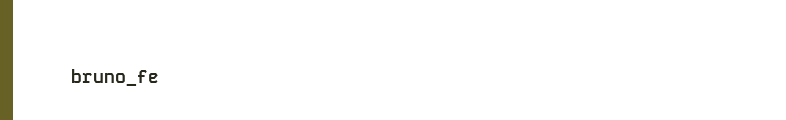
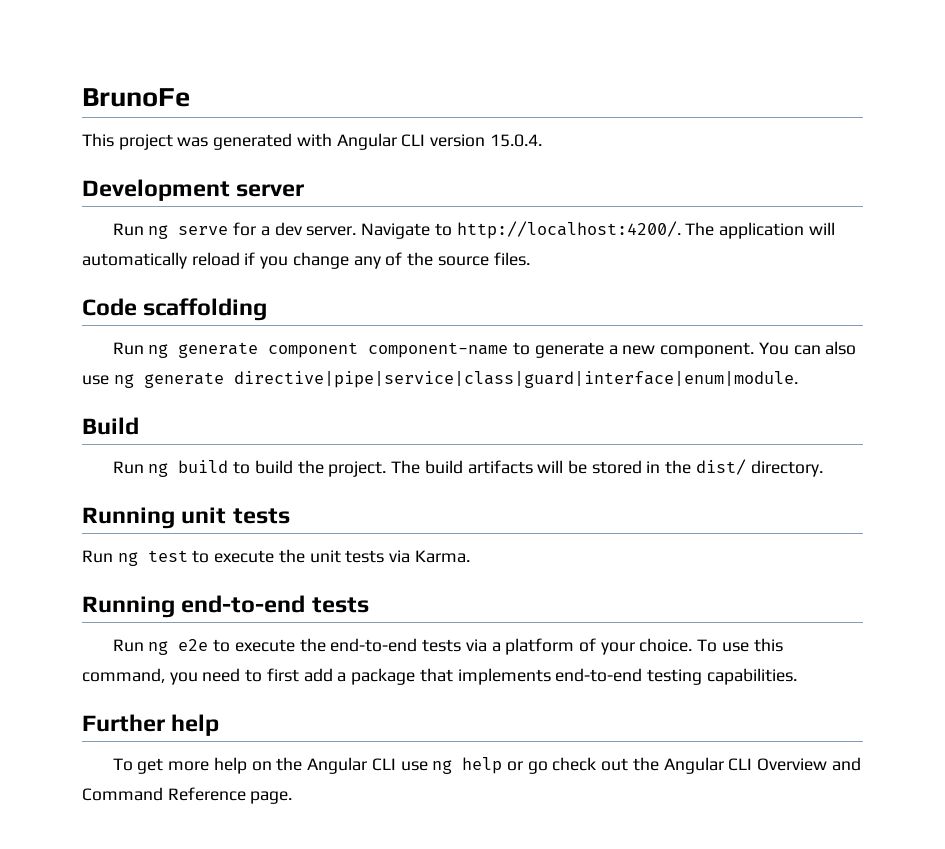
- bruno_fe
+ BrunoFe
+ This project was generated with Angular CLI version 15.0.4.
+ Development server
+ Run ng serve for a dev server. Navigate to http://localhost:4200/. The application will automatically reload if you change any of the source files.
+ Code scaffolding
+ Run ng generate component component-name to generate a new component. You can also use ng generate directive|pipe|service|class|guard|interface|enum|module.
+ Build
+ Run ng build to build the project. The build artifacts will be stored in the dist/ directory.
+ Running unit tests
+ Run ng test to execute the unit tests via Karma.
+ Running end-to-end tests
+ Run ng e2e to execute the end-to-end tests via a platform of your choice. To use this command, you need to first add a package that implements end-to-end testing capabilities.
+ Further help
+ To get more help on the Angular CLI use ng help or go check out the Angular CLI Overview and Command Reference page.

